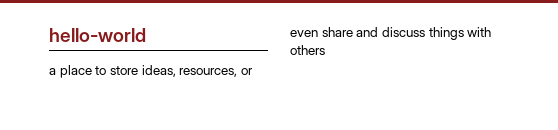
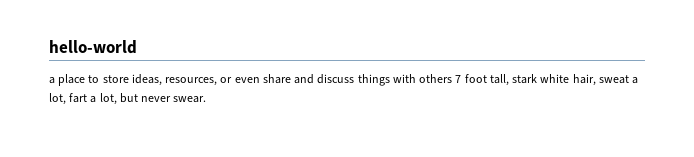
- a place to store ideas, resources, or even share and discuss things with others
+ a place to store ideas, resources, or even share and discuss things with others 7 foot tall, stark white hair, sweat a lot, fart a lot, but never swear.

